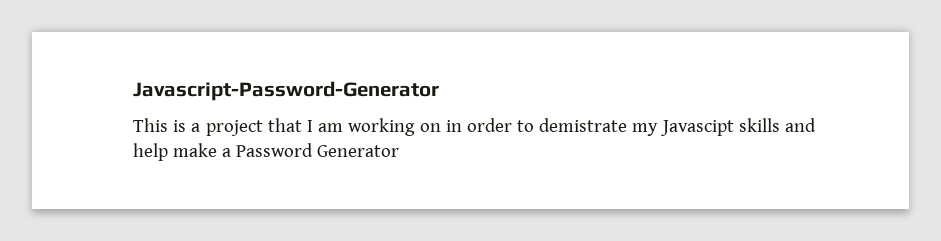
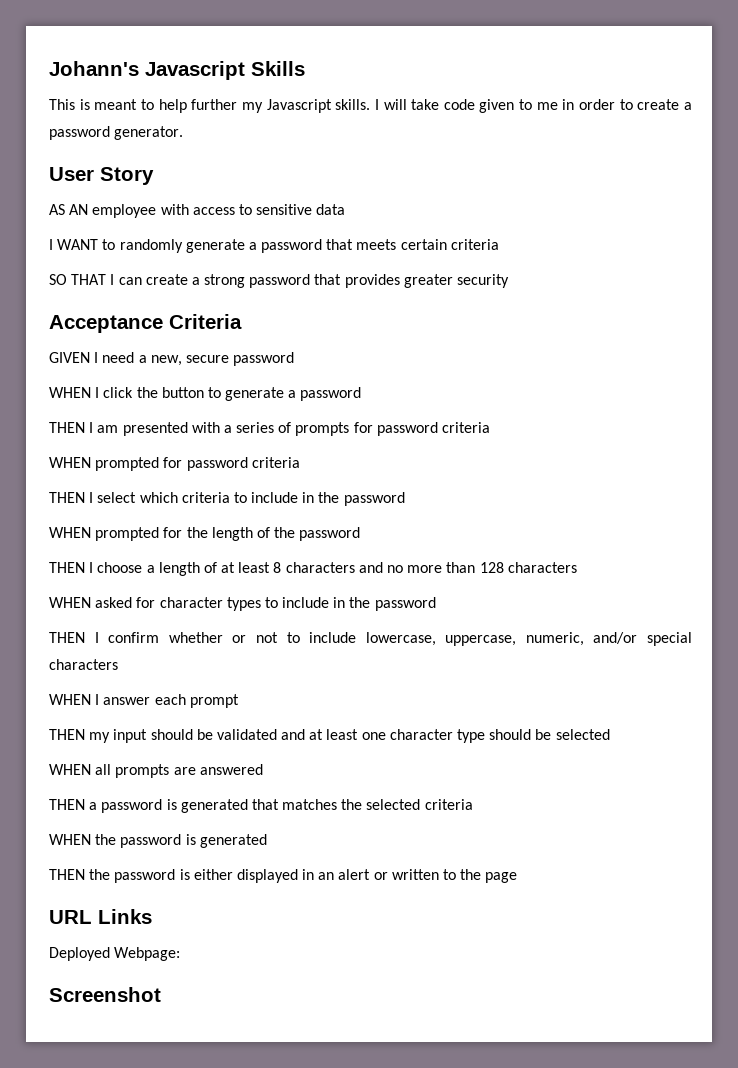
- Javascript-Password-Generator
+ Johann's Javascript Skills
- This is a project that I am working on in order to demistrate my Javascipt skills and help make a Password Generator
+ This is meant to help further my Javascript skills. I will take code given to me in order to create a password generator.
+ User Story
+ AS AN employee with access to sensitive data
+ I WANT to randomly generate a password that meets certain criteria
+ SO THAT I can create a strong password that provides greater security
+ Acceptance Criteria
+ GIVEN I need a new, secure password
+ WHEN I click the button to generate a password
+ THEN I am presented with a series of prompts for password criteria
+ WHEN prompted for password criteria
+ THEN I select which criteria to include in the password
+ WHEN prompted for the length of the password
+ THEN I choose a length of at least 8 characters and no more than 128 characters
+ WHEN asked for character types to include in the password
+ THEN I confirm whether or not to include lowercase, uppercase, numeric, and/or special characters
+ WHEN I answer each prompt
+ THEN my input should be validated and at least one character type should be selected
+ WHEN all prompts are answered
+ THEN a password is generated that matches the selected criteria
+ WHEN the password is generated
+ THEN the password is either displayed in an alert or written to the page
+ URL Links
+ Deployed Webpage:
+ Screenshot

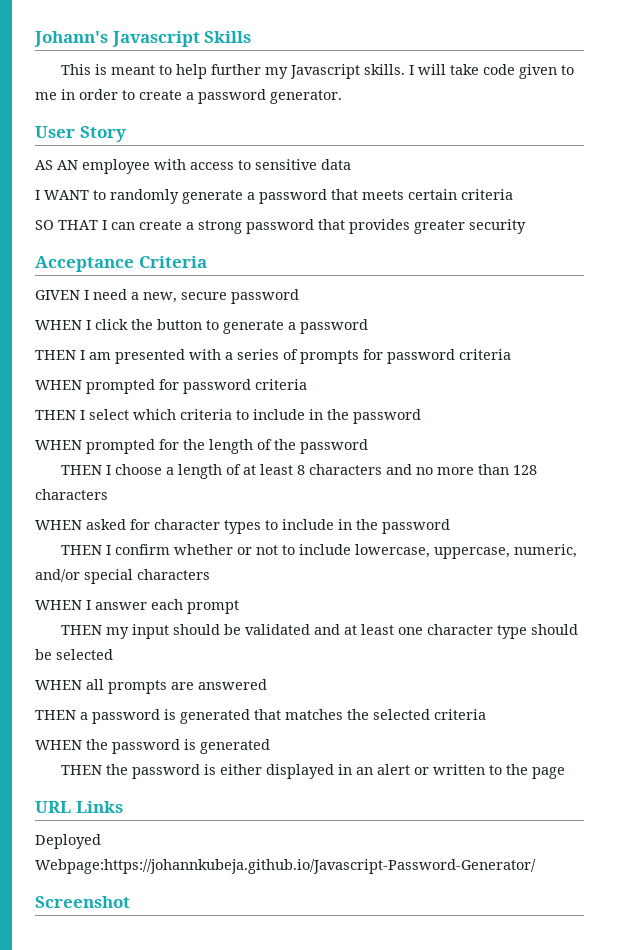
- Deployed Webpage:
+ Deployed Webpage:https://johannkubeja.github.io/Javascript-Password-Generator/

